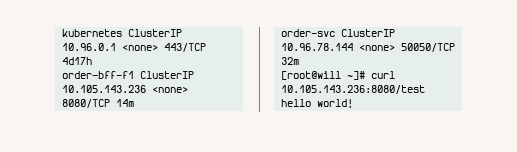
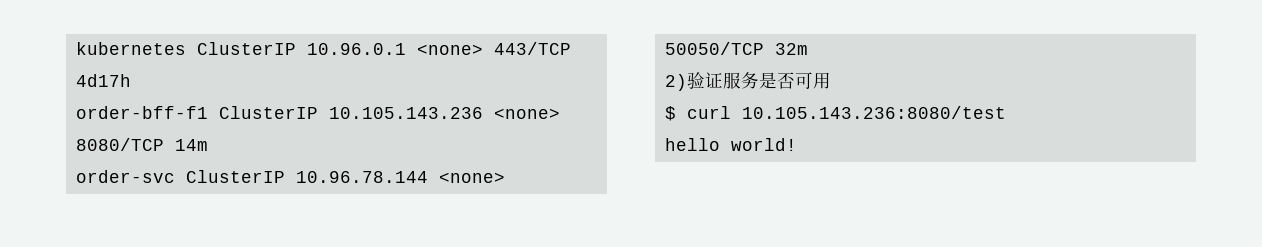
- [root@will ~]# curl 10.105.143.236:8080/test
+ 2)验证服务是否可用
+ $ curl 10.105.143.236:8080/test

